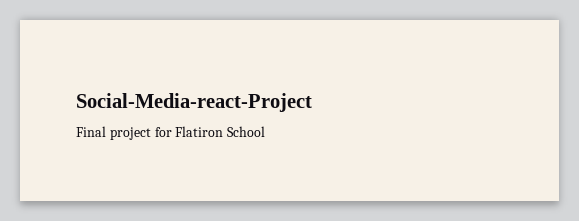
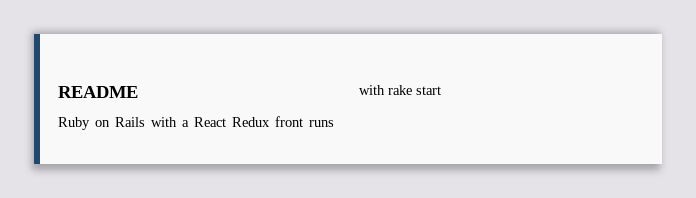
- Social-Media-react-Project
- Final project for Flatiron School
+ README
+ Ruby on Rails with a React Redux front runs with rake start

